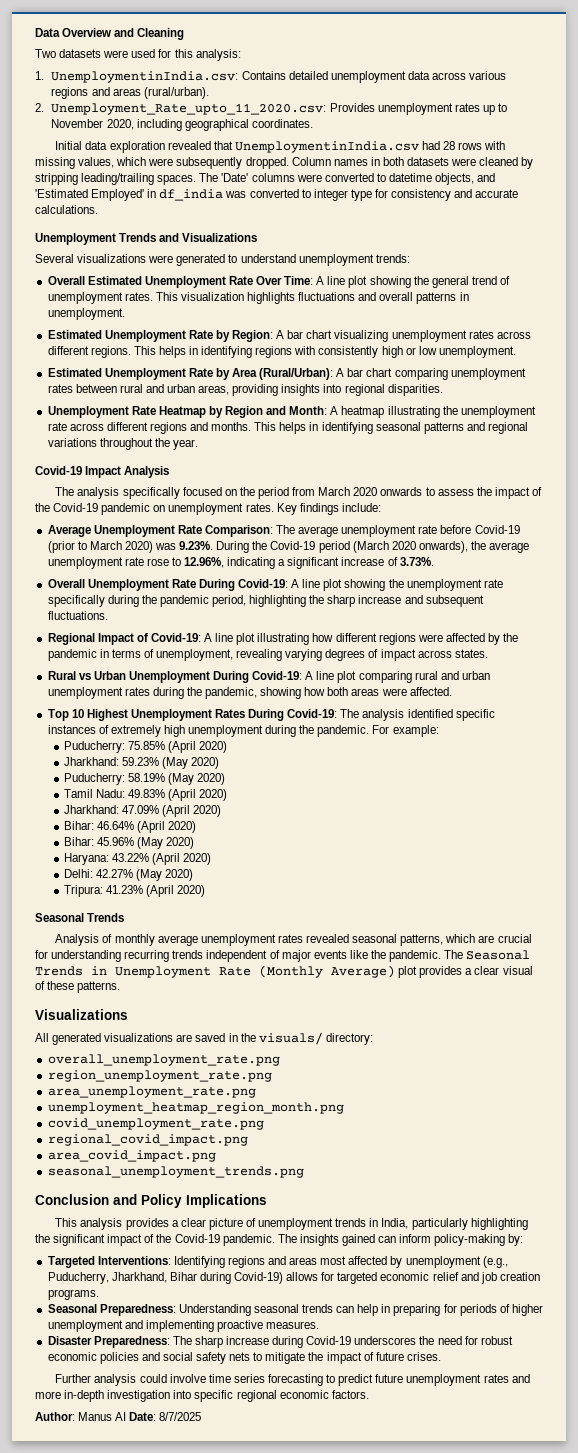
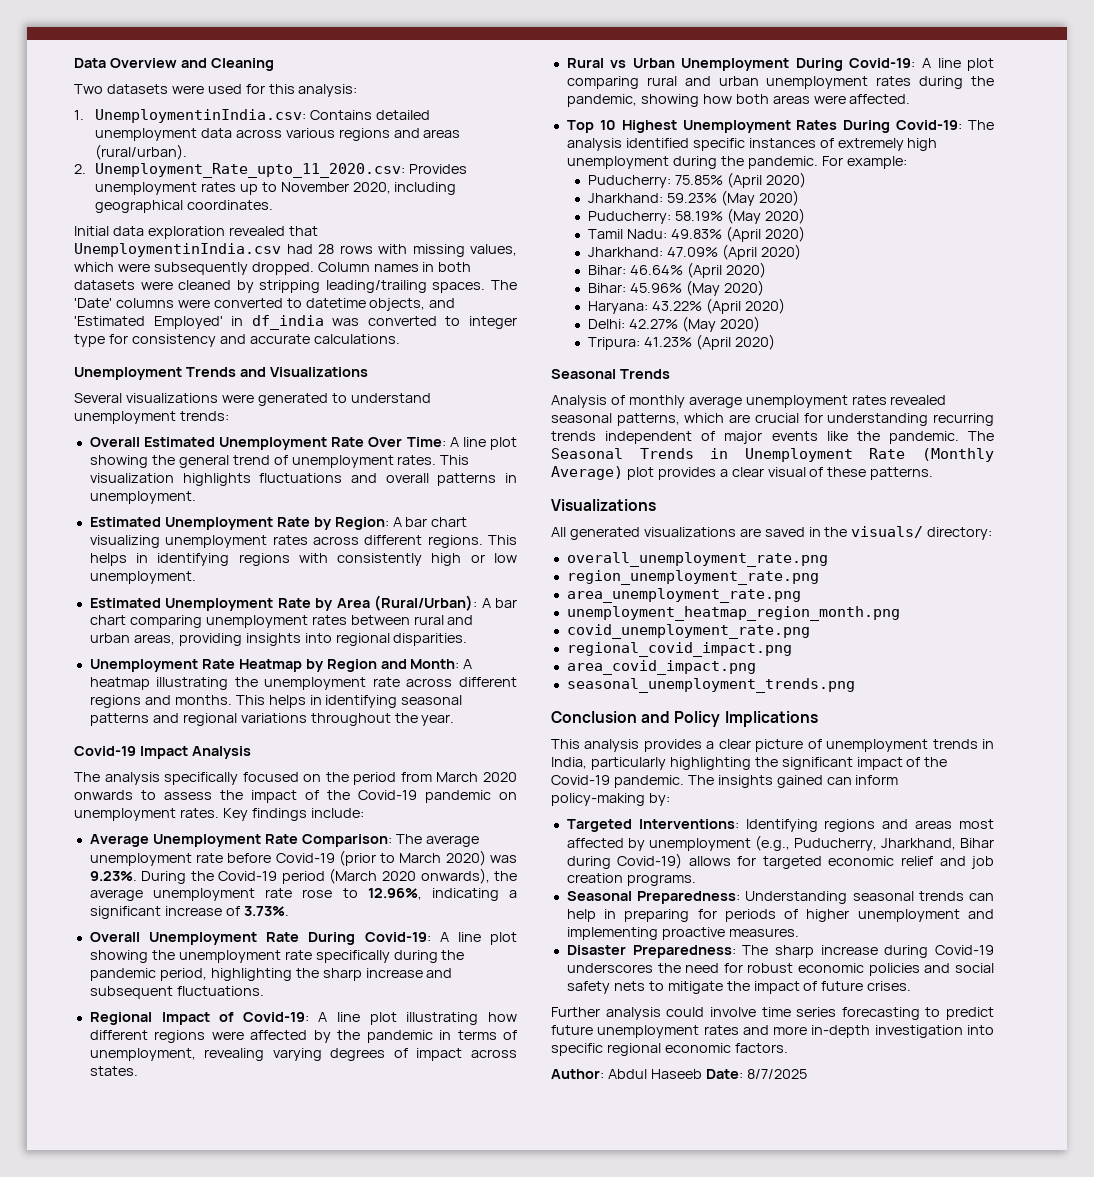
- Author: Manus AI Date: 8/7/2025
+ Author: Abdul Haseeb Date: 8/7/2025

